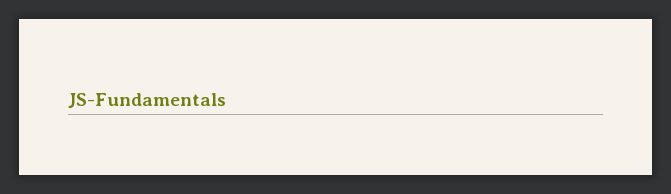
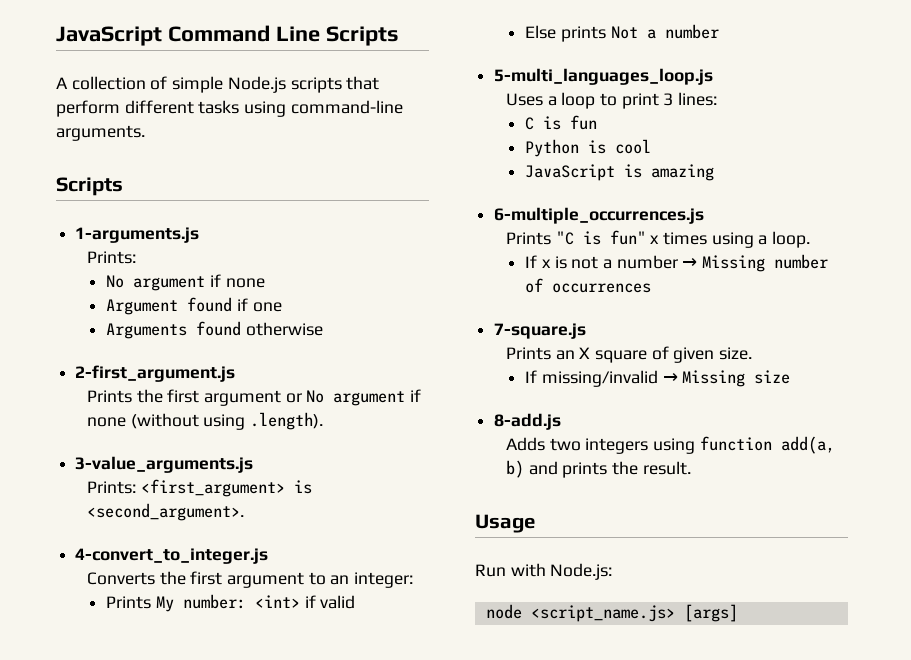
- JS-Fundamentals
+ JavaScript Command Line Scripts
+ A collection of simple Node.js scripts that perform different tasks using command-line arguments.
+ Scripts
+ 1-arguments.js
+ Prints:
+ No argument if none
+ Argument found if one
+ Arguments found otherwise
+ 2-first_argument.js
+ Prints the first argument or No argument if none (without using .length).
+ 3-value_arguments.js
+ Prints: <first_argument> is <second_argument>.
+ 4-convert_to_integer.js
+ Converts the first argument to an integer:
+ Prints My number: <int> if valid
+ Else prints Not a number
+ 5-multi_languages_loop.js
+ Uses a loop to print 3 lines:
+ C is fun
+ Python is cool
+ JavaScript is amazing
+ 6-multiple_occurrences.js
+ Prints "C is fun" x times using a loop.
+ If x is not a number → Missing number of occurrences
+ 7-square.js
+ Prints an X square of given size.
+ If missing/invalid → Missing size
+ 8-add.js
+ Adds two integers using function add(a, b) and prints the result.
+ Usage
+ Run with Node.js:
+ node <script_name.js> [args]

